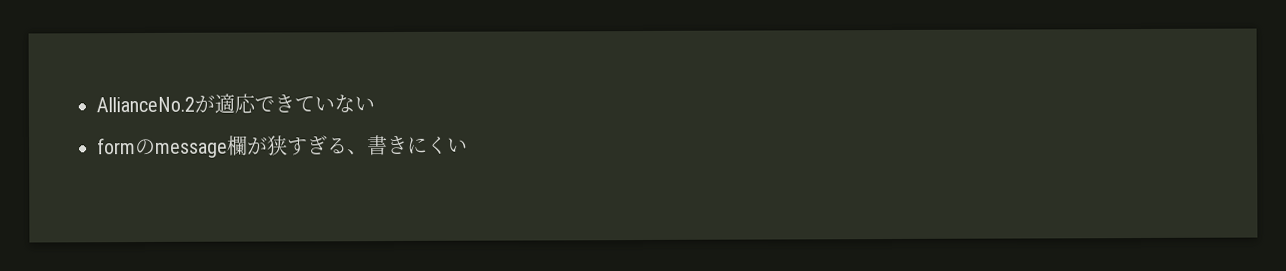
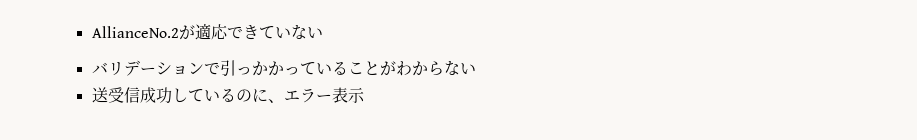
- formのmessage欄が狭すぎる、書きにくい
+ バリデーションで引っかかっていることがわからない
+ 送受信成功しているのに、エラー表示

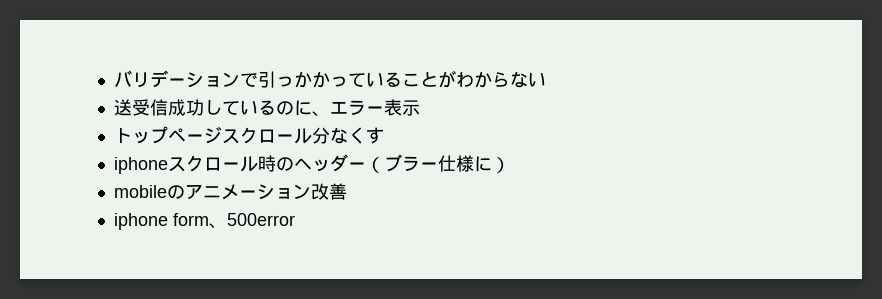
- AllianceNo.2が適応できていない
+ トップページスクロール分なくす
+ iphoneスクロール時のヘッダー（ブラー仕様に）
+ mobileのアニメーション改善
+ iphone form、500error

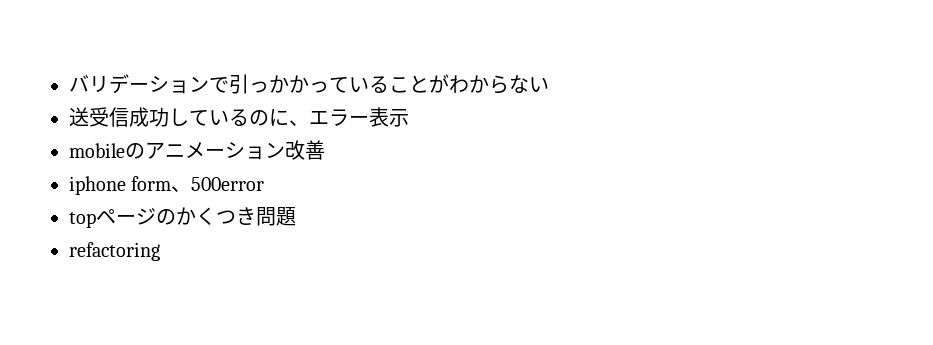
- トップページスクロール分なくす
- iphoneスクロール時のヘッダー（ブラー仕様に）
+ topページのかくつき問題
+ refactoring

